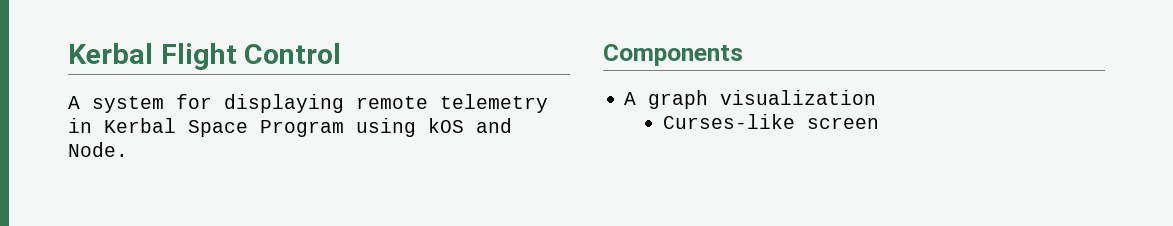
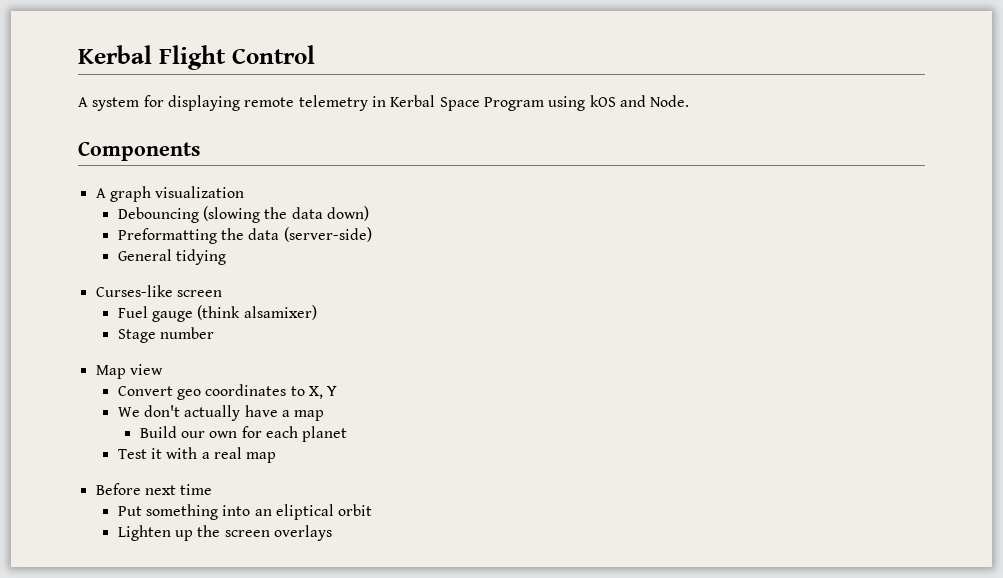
+ Debouncing (slowing the data down)
+ Preformatting the data (server-side)
+ General tidying
  Curses-like screen
+ Fuel gauge (think alsamixer)
+ Stage number
+ Map view
+ Convert geo coordinates to X, Y
+ We don't actually have a map
+ Build our own for each planet
+ Test it with a real map
+ Before next time
+ Put something into an eliptical orbit
+ Lighten up the screen overlays

